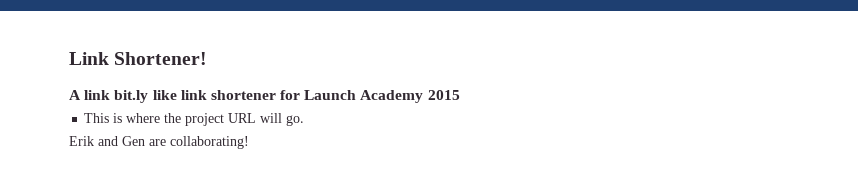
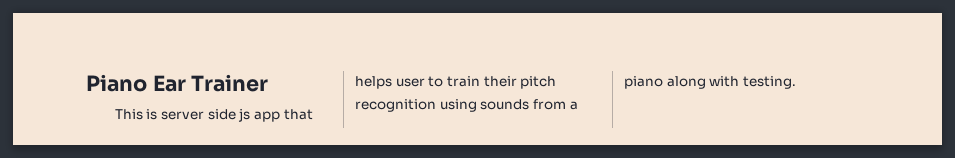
- Link Shortener!
- A link bit.ly like link shortener for Launch Academy 2015
- This is where the project URL will go.
- Erik and Gen are collaborating!
+ Piano Ear Trainer
+ This is server side js app that helps user to train their pitch recognition using sounds from a piano along with testing.

